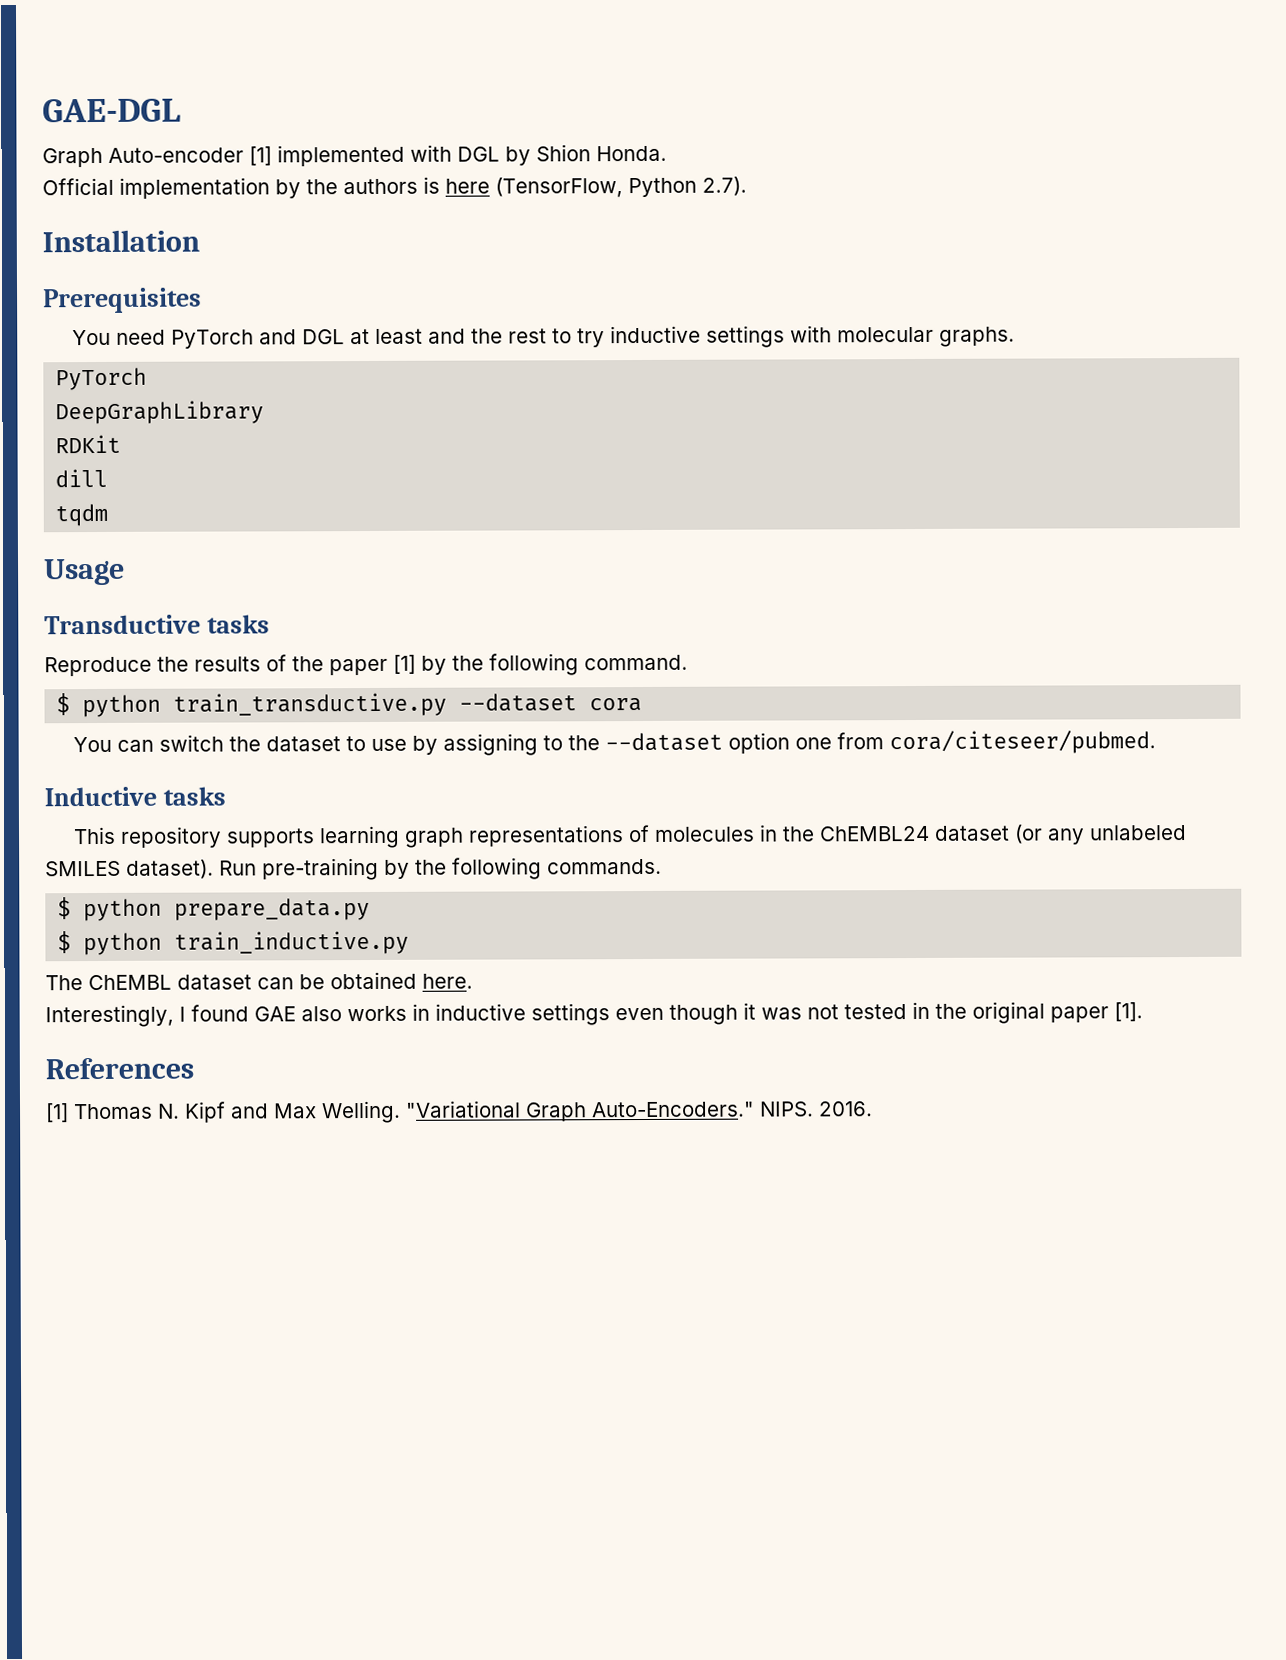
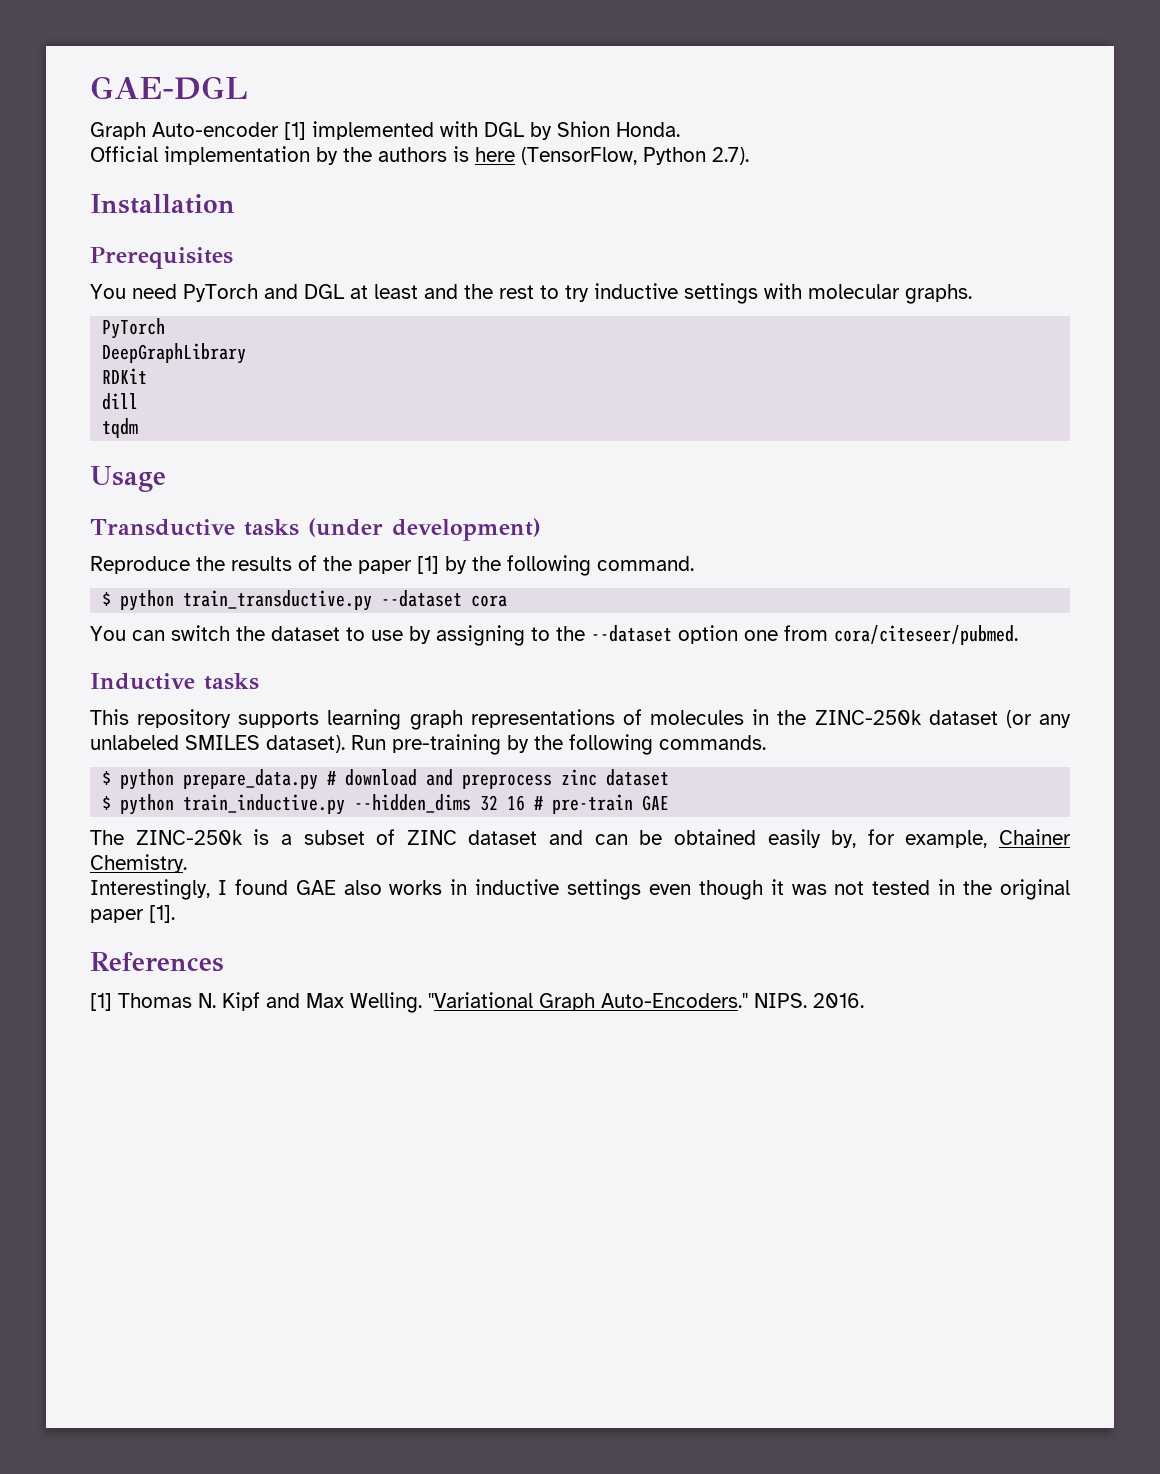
- Transductive tasks
+ Transductive tasks (under development)
- This repository supports learning graph representations of molecules in the ChEMBL24 dataset (or any unlabeled SMILES dataset).
+ This repository supports learning graph representations of molecules in the ZINC-250k dataset (or any unlabeled SMILES dataset).
- $ python prepare_data.py
- $ python train_inductive.py
- The ChEMBL dataset can be obtained here.
+ $ python prepare_data.py # download and preprocess zinc dataset
+ $ python train_inductive.py --hidden_dims 32 16 # pre-train GAE
+ The ZINC-250k is a subset of ZINC dataset and can be obtained easily by, for example, Chainer Chemistry.

